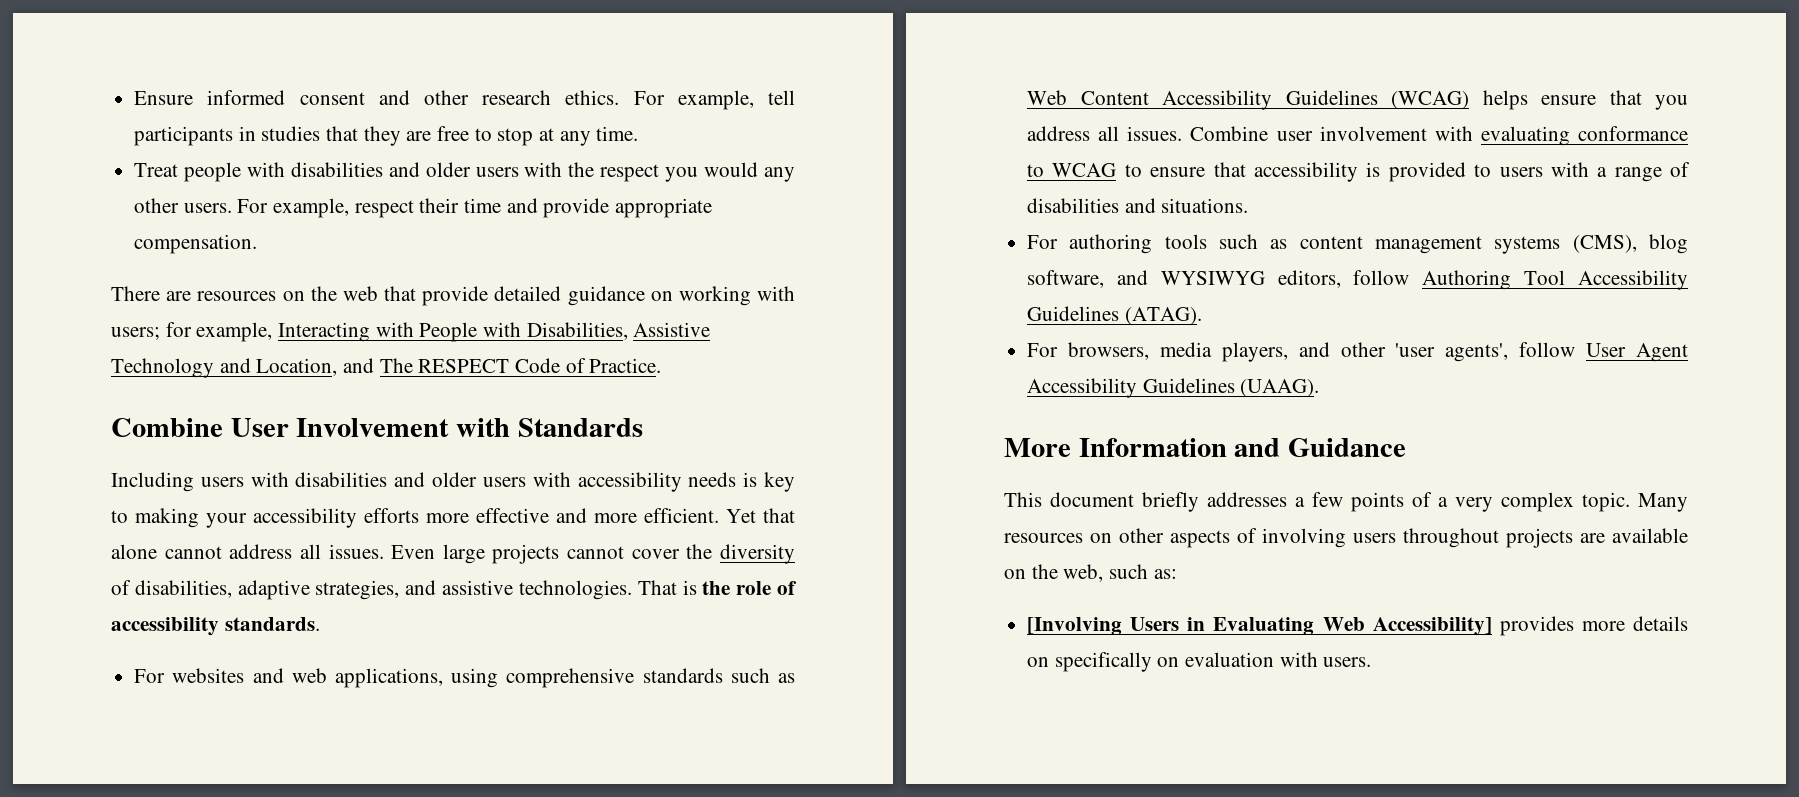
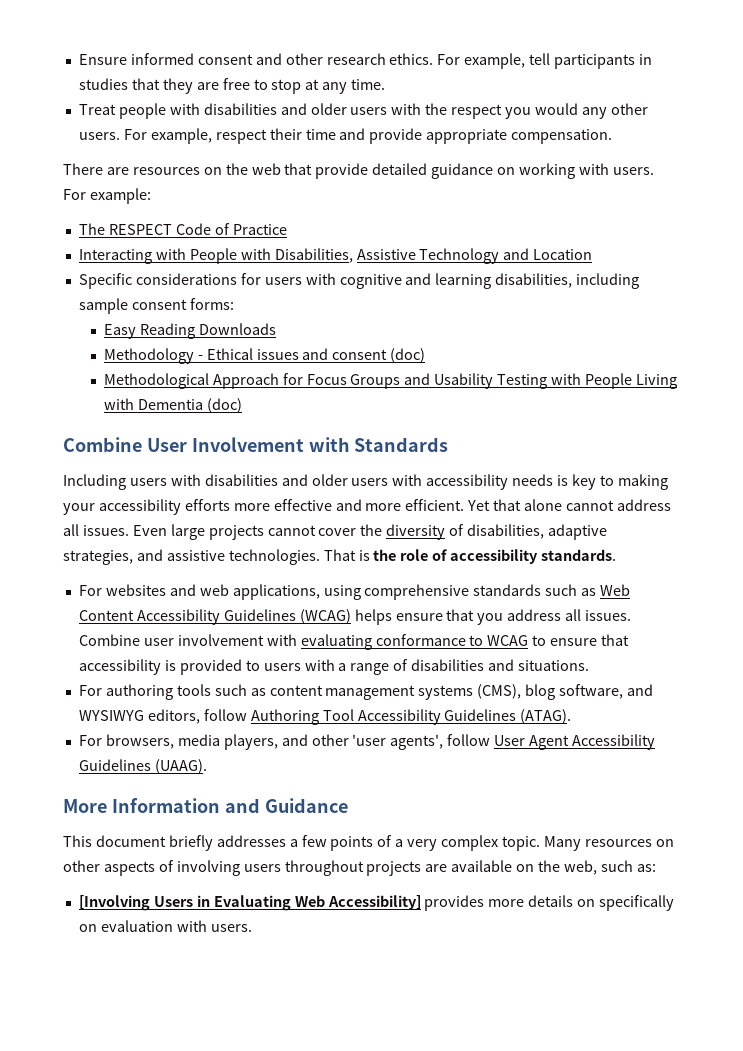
- There are resources on the web that provide detailed guidance on working with users; for example, Interacting with People with Disabilities, Assistive Technology and Location, and The RESPECT Code of Practice.
+ There are resources on the web that provide detailed guidance on working with users. For example:
+ The RESPECT Code of Practice
+ Interacting with People with Disabilities, Assistive Technology and Location
+ Specific considerations for users with cognitive and learning disabilities, including sample consent forms:
+ Easy Reading Downloads
+ Methodology - Ethical issues and consent (doc)
+ Methodological Approach for Focus Groups and Usability Testing with People Living with Dementia (doc)

